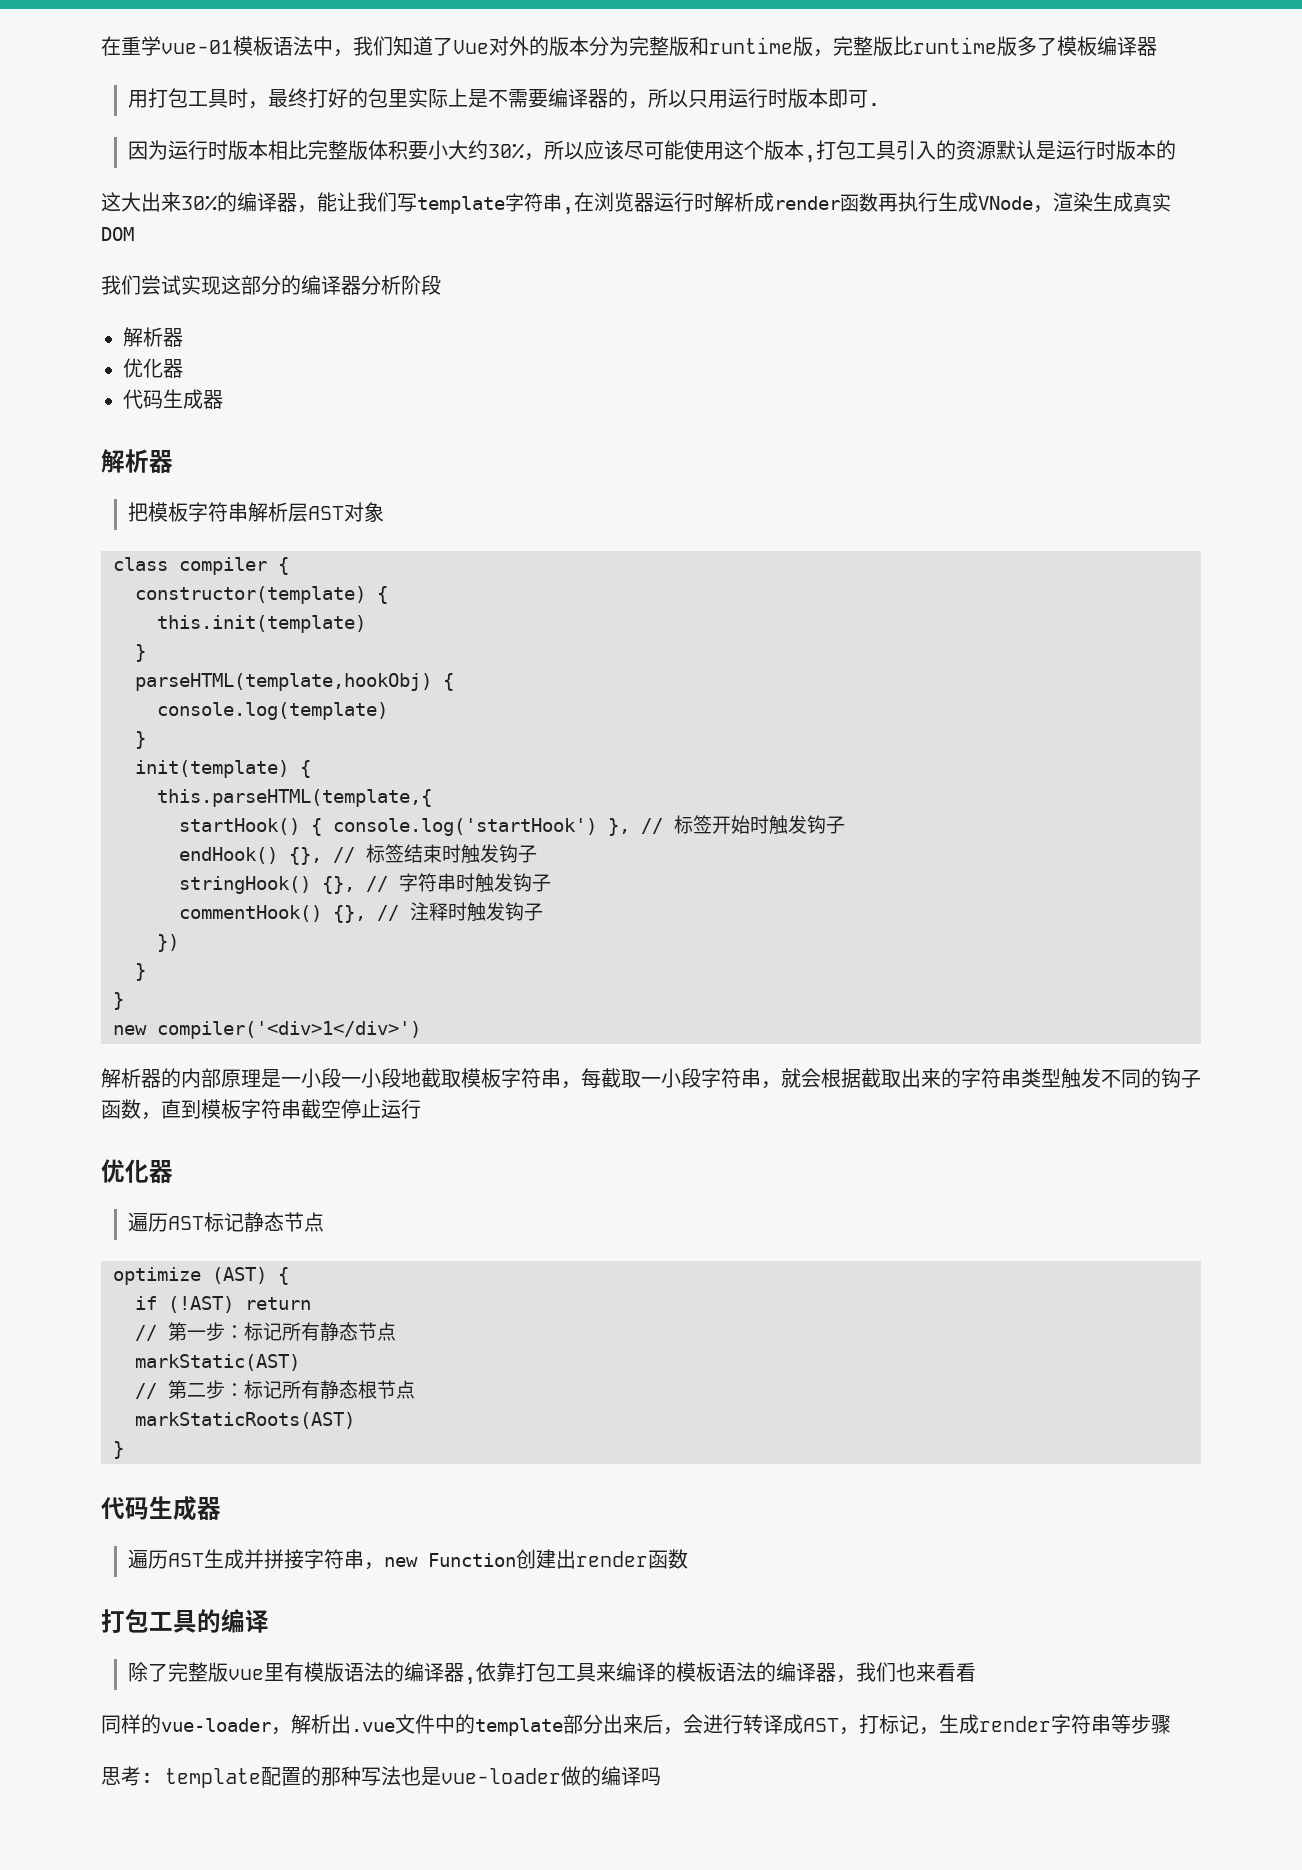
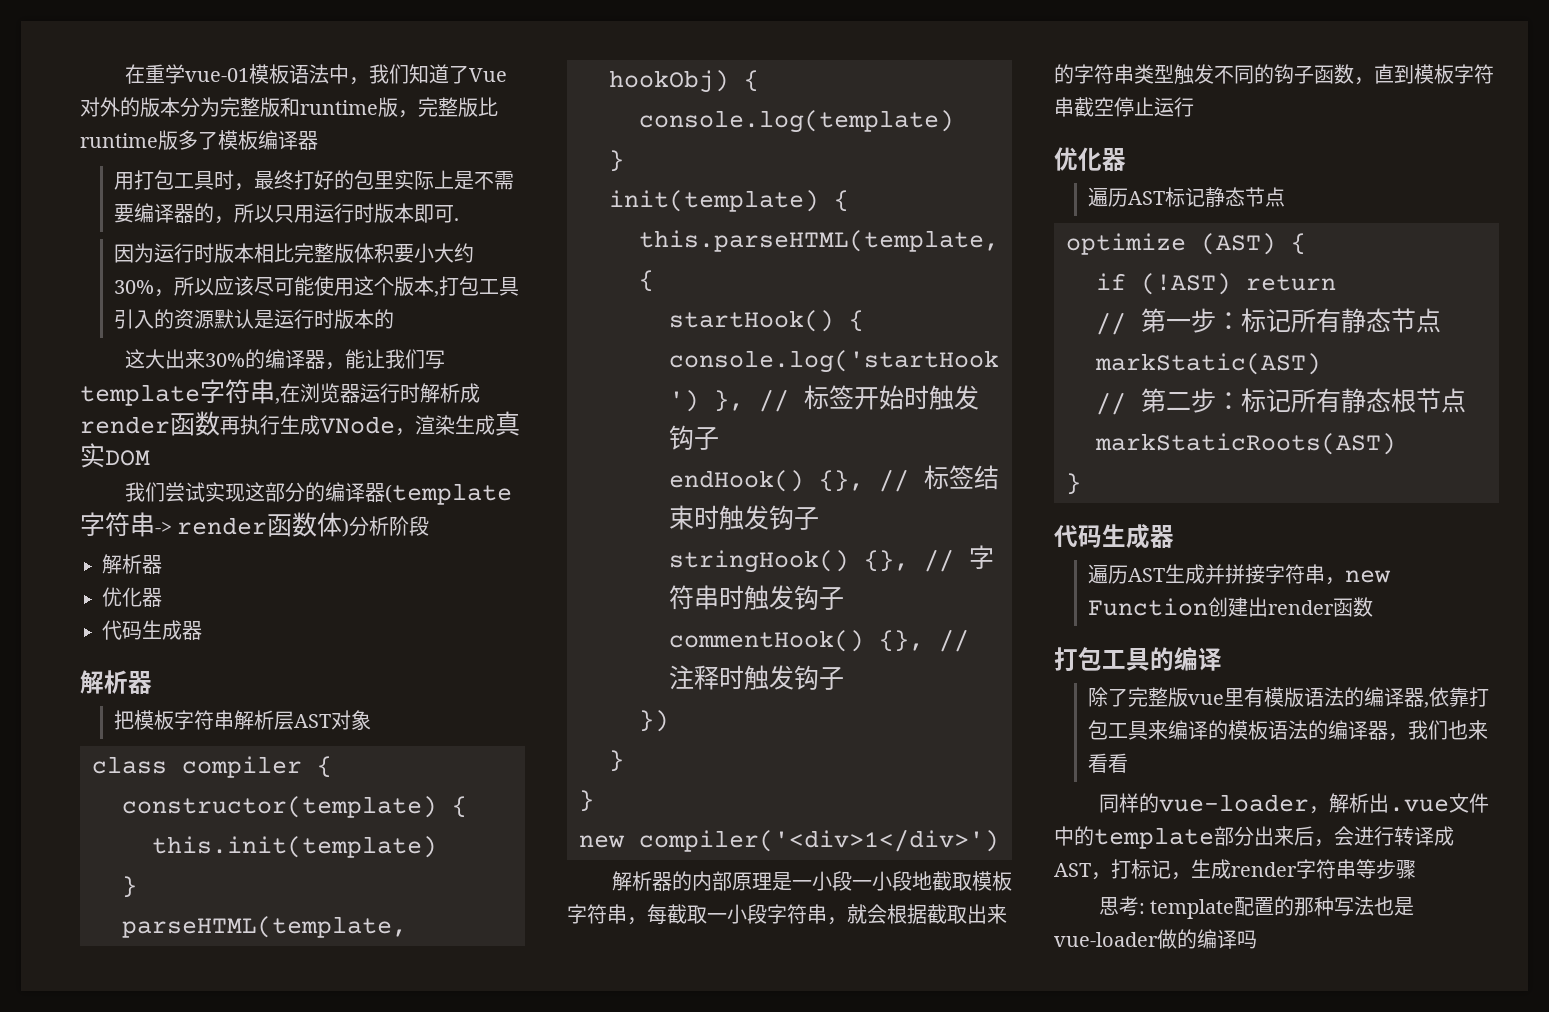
- 我们尝试实现这部分的编译器分析阶段
+ 我们尝试实现这部分的编译器(template字符串-> render函数体)分析阶段

